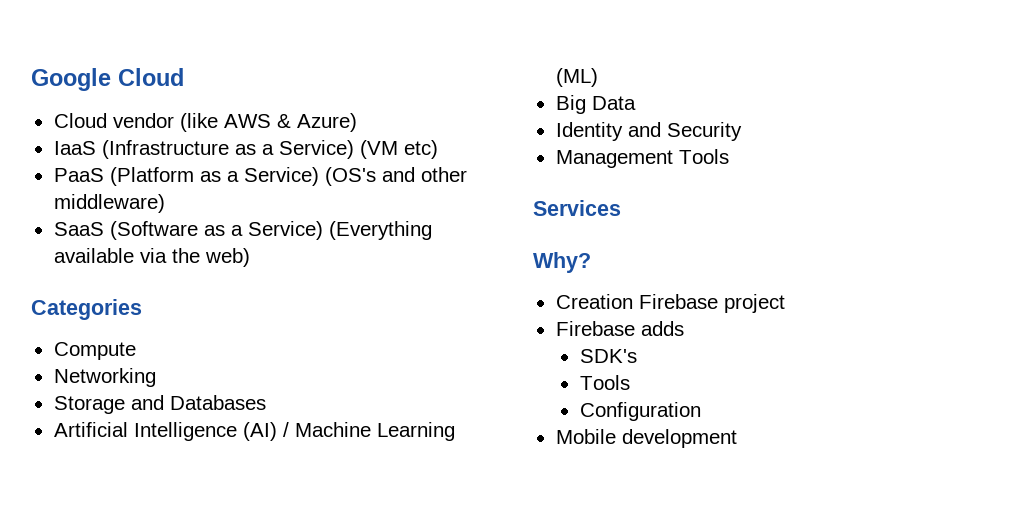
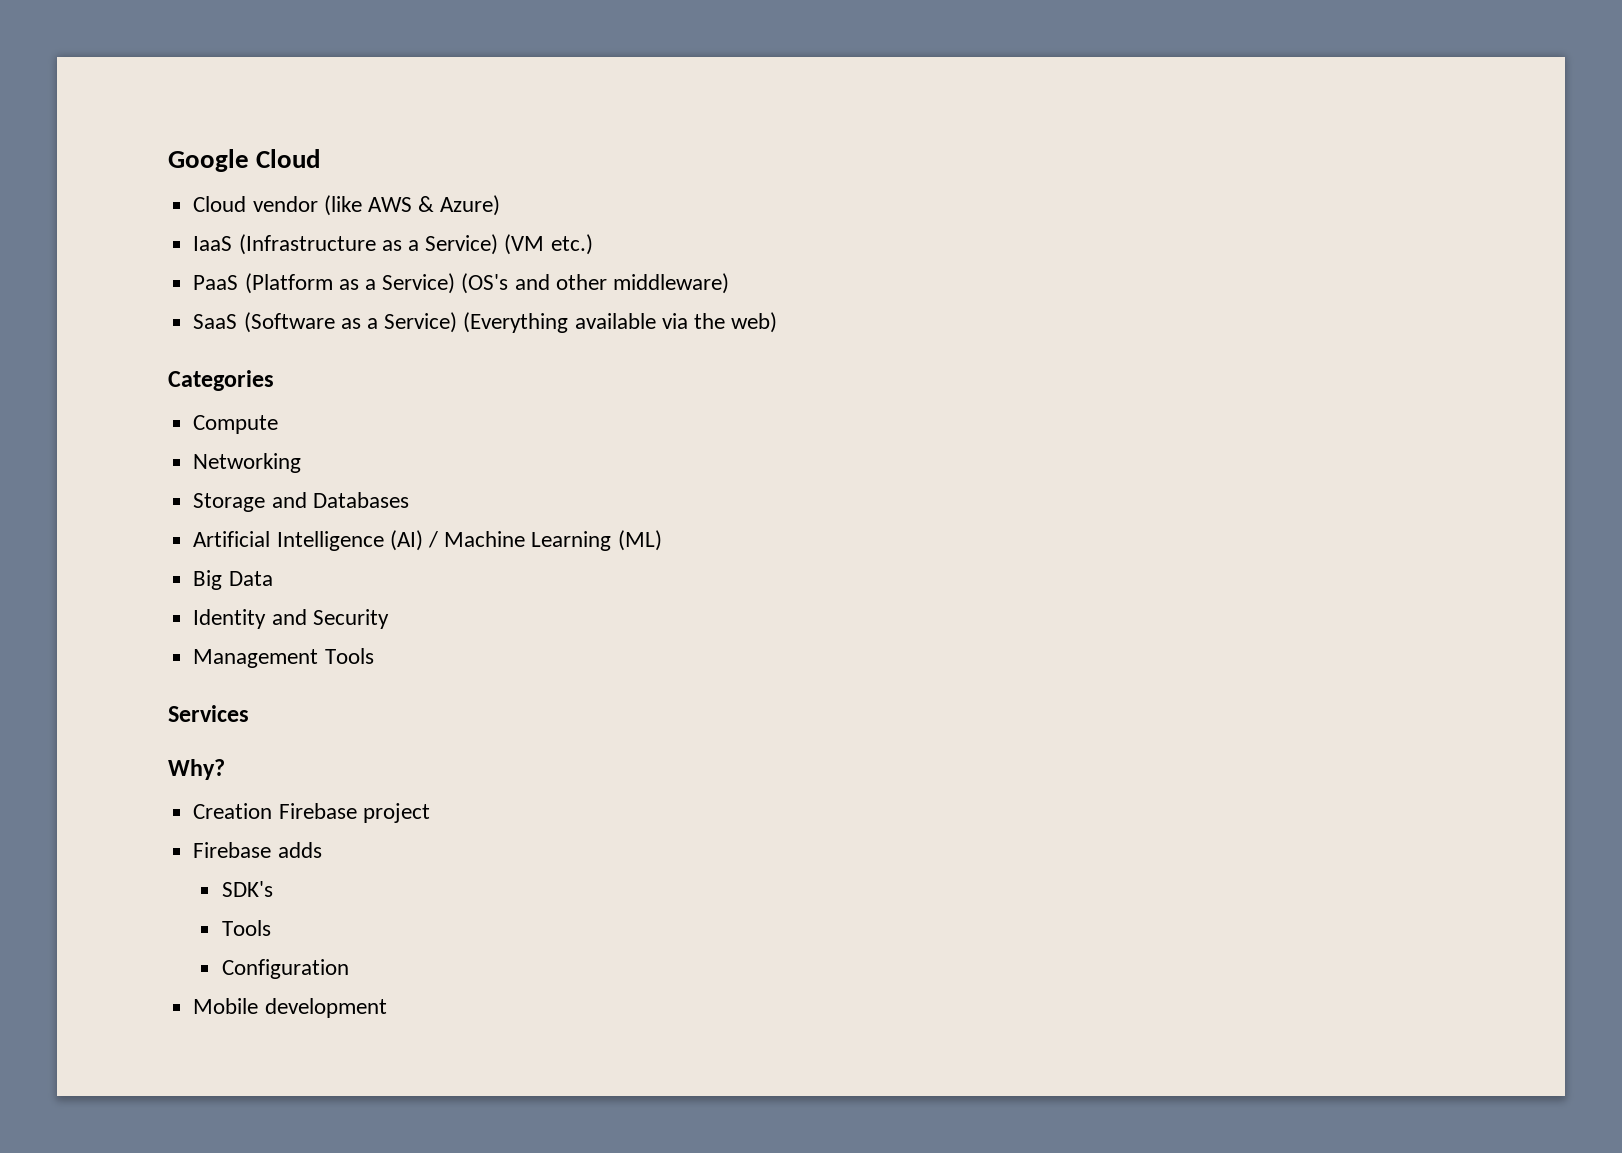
- IaaS (Infrastructure as a Service) (VM etc)
+ IaaS (Infrastructure as a Service) (VM etc.)

